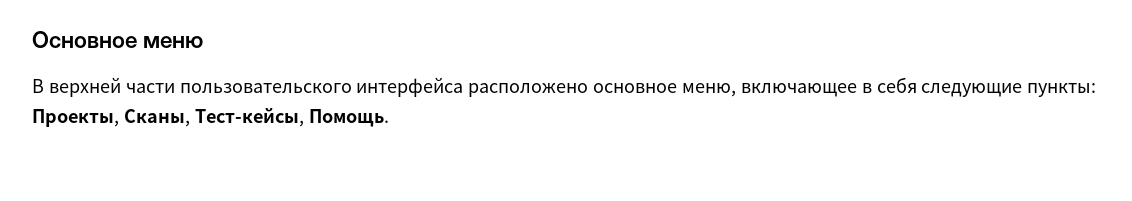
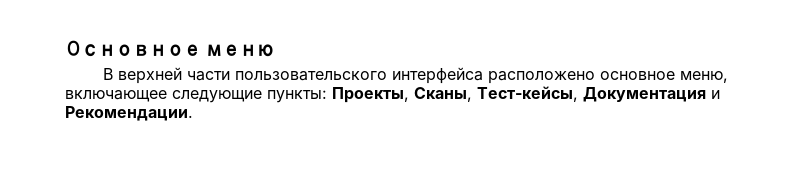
- В верхней части пользовательского интерфейса расположено основное меню, включающее в себя следующие пункты: Проекты, Сканы, Тест-кейсы, Помощь.
+ В верхней части пользовательского интерфейса расположено основное меню, включающее следующие пункты: Проекты, Сканы, Тест-кейсы, Документация и Рекомендации.

